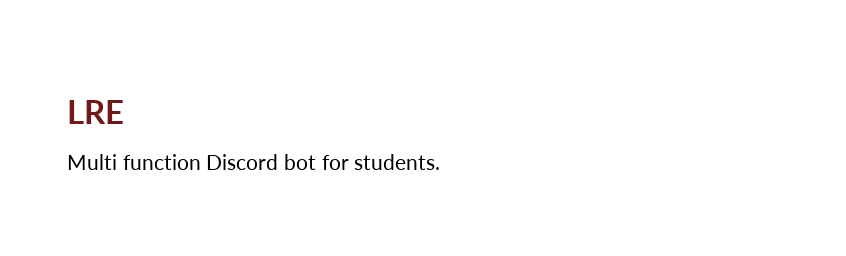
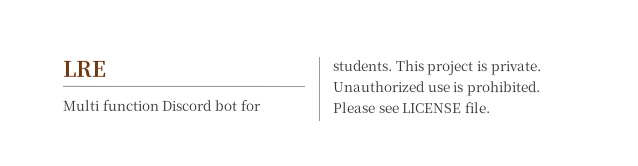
+ This project is private. Unauthorized use is prohibited. Please see LICENSE file.

